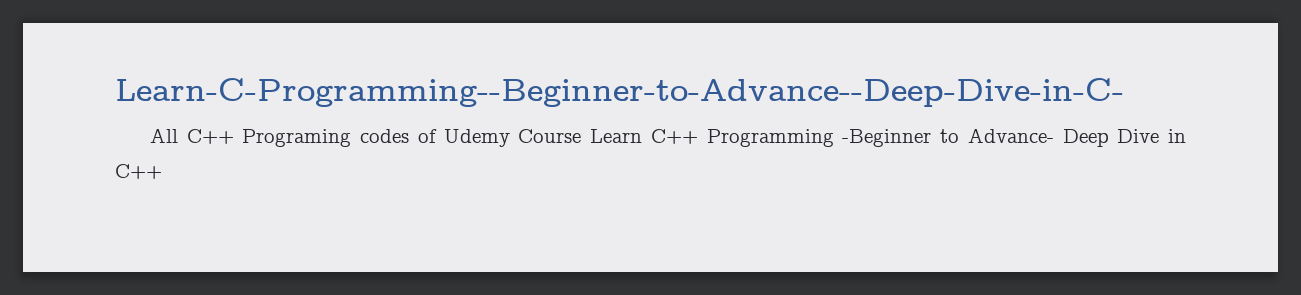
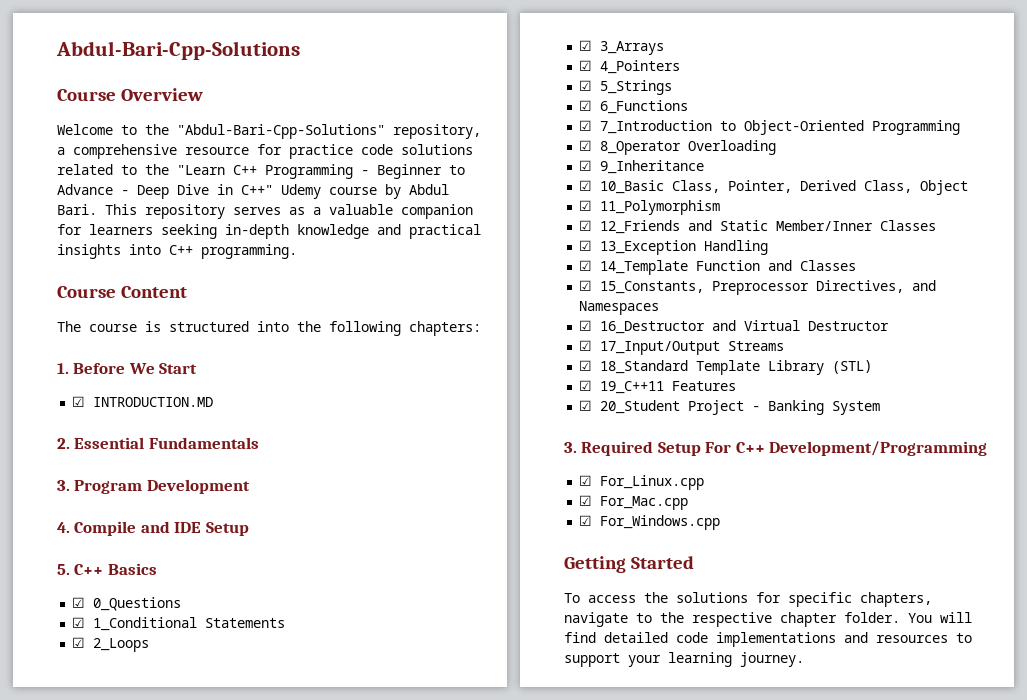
- Learn-C-Programming--Beginner-to-Advance--Deep-Dive-in-C-
- All C++ Programing codes of Udemy Course Learn C++ Programming -Beginner to Advance- Deep Dive in C++
+ Abdul-Bari-Cpp-Solutions
+ Course Overview
+ Welcome to the "Abdul-Bari-Cpp-Solutions" repository, a comprehensive resource for practice code solutions related to the "Learn C++ Programming - Beginner to Advance - Deep Dive in C++" Udemy course by Abdul Bari. This repository serves as a valuable companion for learners seeking in-depth knowledge and practical insights into C++ programming.
+ Course Content
+ The course is structured into the following chapters:
+ 1. Before We Start
+ ☑ INTRODUCTION.MD
+ 2. Essential Fundamentals
+ 3. Program Development
+ 4. Compile and IDE Setup
+ 5. C++ Basics
+ ☑ 0_Questions
+ ☑ 1_Conditional Statements
+ ☑ 2_Loops
+ ☑ 3_Arrays
+ ☑ 4_Pointers
+ ☑ 5_Strings
+ ☑ 6_Functions
+ ☑ 7_Introduction to Object-Oriented Programming
+ ☑ 8_Operator Overloading
+ ☑ 9_Inheritance
+ ☑ 10_Basic Class, Pointer, Derived Class, Object
+ ☑ 11_Polymorphism
+ ☑ 12_Friends and Static Member/Inner Classes
+ ☑ 13_Exception Handling
+ ☑ 14_Template Function and Classes
+ ☑ 15_Constants, Preprocessor Directives, and Namespaces
+ ☑ 16_Destructor and Virtual Destructor
+ ☑ 17_Input/Output Streams
+ ☑ 18_Standard Template Library (STL)
+ ☑ 19_C++11 Features
+ ☑ 20_Student Project - Banking System
+ 3. Required Setup For C++ Development/Programming
+ ☑ For_Linux.cpp
+ ☑ For_Mac.cpp
+ ☑ For_Windows.cpp
+ Getting Started
+ To access the solutions for specific chapters, navigate to the respective chapter folder. You will find detailed code implementations and resources to support your learning journey.

